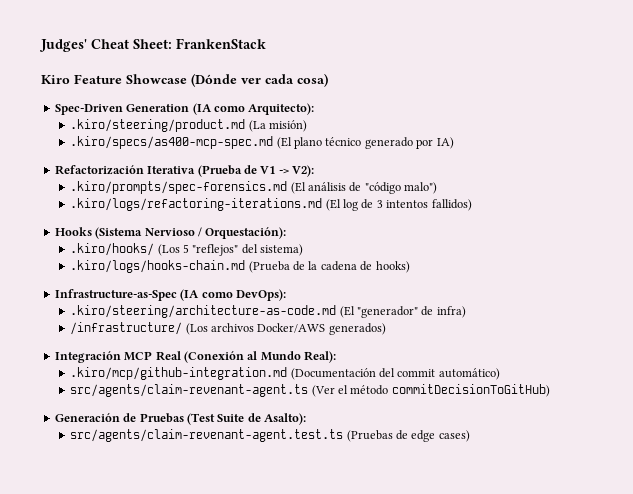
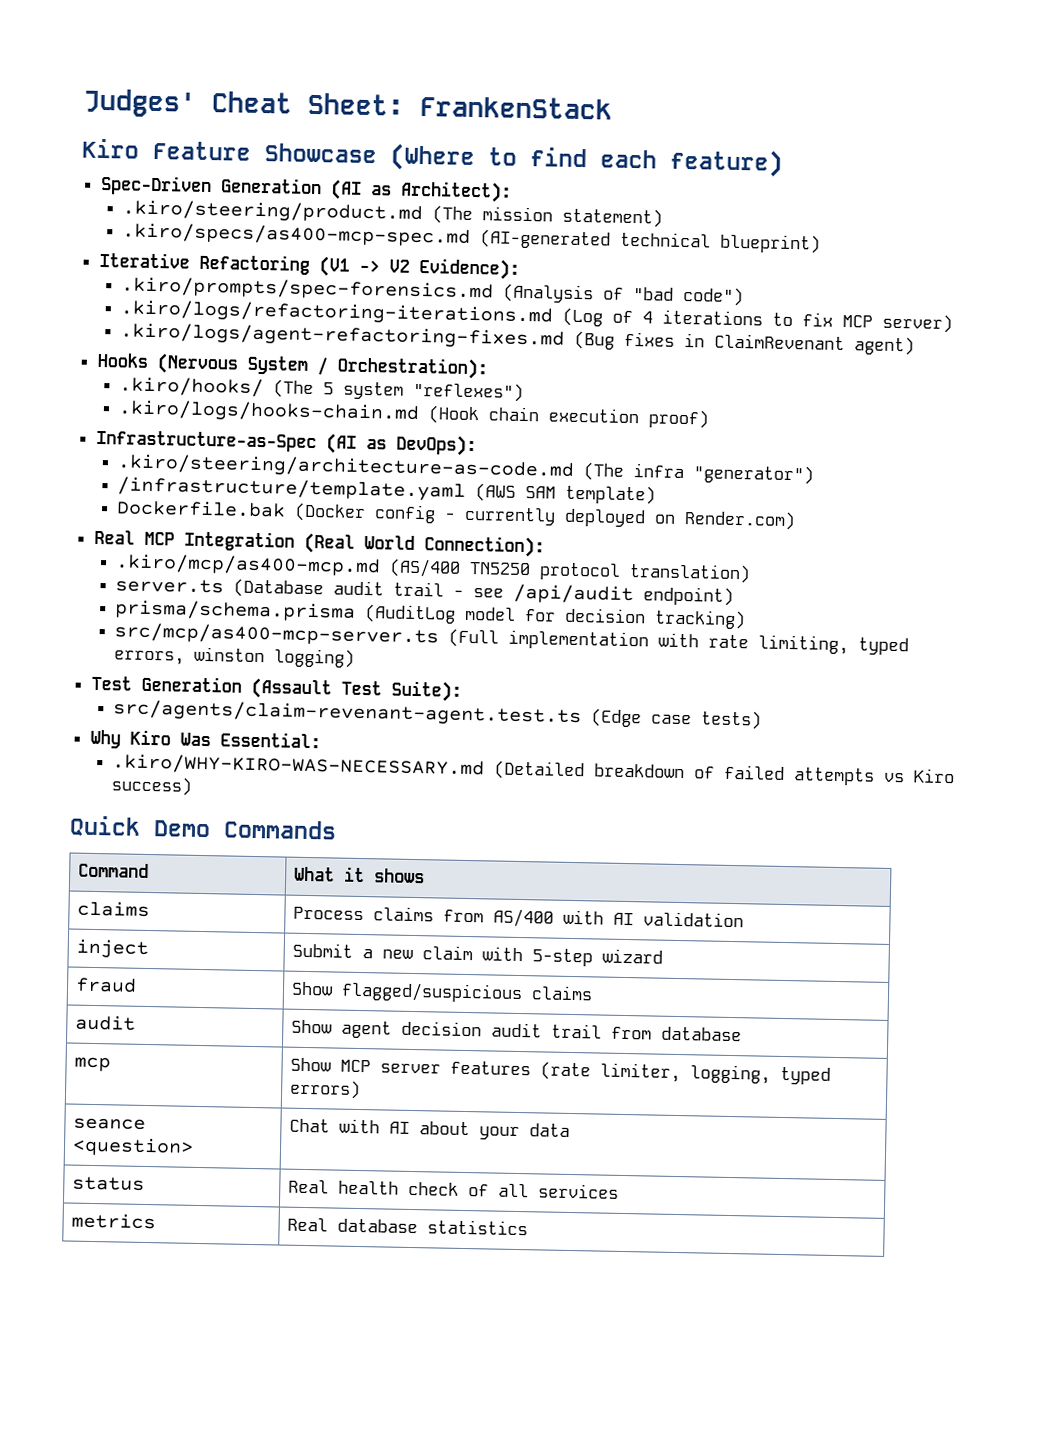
- Kiro Feature Showcase (Dónde ver cada cosa)
- Spec-Driven Generation (IA como Arquitecto):
- .kiro/steering/product.md (La misión)
- .kiro/specs/as400-mcp-spec.md (El plano técnico generado por IA)
- Refactorización Iterativa (Prueba de V1 -> V2):
- .kiro/prompts/spec-forensics.md (El análisis de "código malo")
- .kiro/logs/refactoring-iterations.md (El log de 3 intentos fallidos)
- Hooks (Sistema Nervioso / Orquestación):
- .kiro/hooks/ (Los 5 "reflejos" del sistema)
- .kiro/logs/hooks-chain.md (Prueba de la cadena de hooks)
+ Kiro Feature Showcase (Where to find each feature)
+ Spec-Driven Generation (AI as Architect):
+ .kiro/steering/product.md (The mission statement)
+ .kiro/specs/as400-mcp-spec.md (AI-generated technical blueprint)
+ Iterative Refactoring (V1 -> V2 Evidence):
+ .kiro/prompts/spec-forensics.md (Analysis of "bad code")
+ .kiro/logs/refactoring-iterations.md (Log of 4 iterations to fix MCP server)
+ .kiro/logs/agent-refactoring-fixes.md (Bug fixes in ClaimRevenant agent)
+ Hooks (Nervous System / Orchestration):
+ .kiro/hooks/ (The 5 system "reflexes")
+ .kiro/logs/hooks-chain.md (Hook chain execution proof)
- Infrastructure-as-Spec (IA como DevOps):
+ Infrastructure-as-Spec (AI as DevOps):
- .kiro/steering/architecture-as-code.md (El "generador" de infra)
- /infrastructure/ (Los archivos Docker/AWS generados)
- Integración MCP Real (Conexión al Mundo Real):
- .kiro/mcp/github-integration.md (Documentación del commit automático)
- src/agents/claim-revenant-agent.ts (Ver el método commitDecisionToGitHub)
- Generación de Pruebas (Test Suite de Asalto):
- src/agents/claim-revenant-agent.test.ts (Pruebas de edge cases)
+ .kiro/steering/architecture-as-code.md (The infra "generator")
+ /infrastructure/template.yaml (AWS SAM template)
+ Dockerfile.bak (Docker config - currently deployed on Render.com)
+ Real MCP Integration (Real World Connection):
+ .kiro/mcp/as400-mcp.md (AS/400 TN5250 protocol translation)
+ server.ts (Database audit trail - see /api/audit endpoint)
+ prisma/schema.prisma (AuditLog model for decision tracking)
+ src/mcp/as400-mcp-server.ts (Full implementation with rate limiting, typed errors, winston logging)
+ Test Generation (Assault Test Suite):
+ src/agents/claim-revenant-agent.test.ts (Edge case tests)
+ Why Kiro Was Essential:
+ .kiro/WHY-KIRO-WAS-NECESSARY.md (Detailed breakdown of failed attempts vs Kiro success)
+ Quick Demo Commands
+ Command | What it shows
+ claims | Process claims from AS/400 with AI validation
+ inject | Submit a new claim with 5-step wizard
+ fraud | Show flagged/suspicious claims
+ audit | Show agent decision audit trail from database
+ mcp | Show MCP server features (rate limiter, logging, typed errors)
+ seance <question> | Chat with AI about your data
+ status | Real health check of all services
+ metrics | Real database statistics

